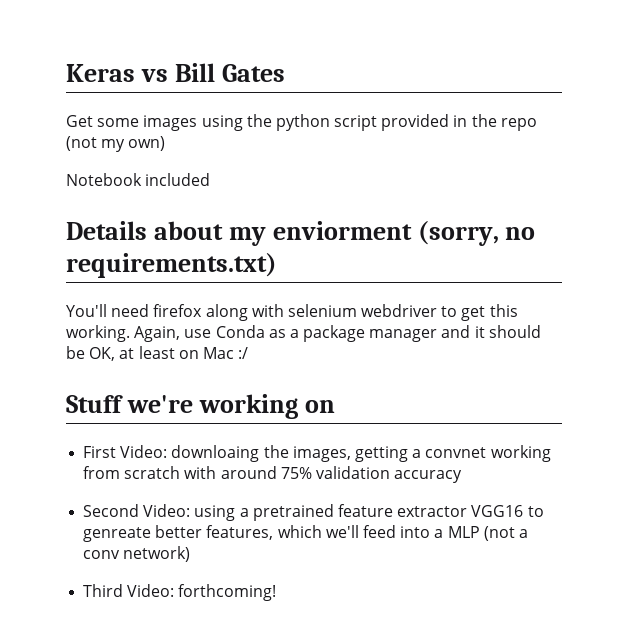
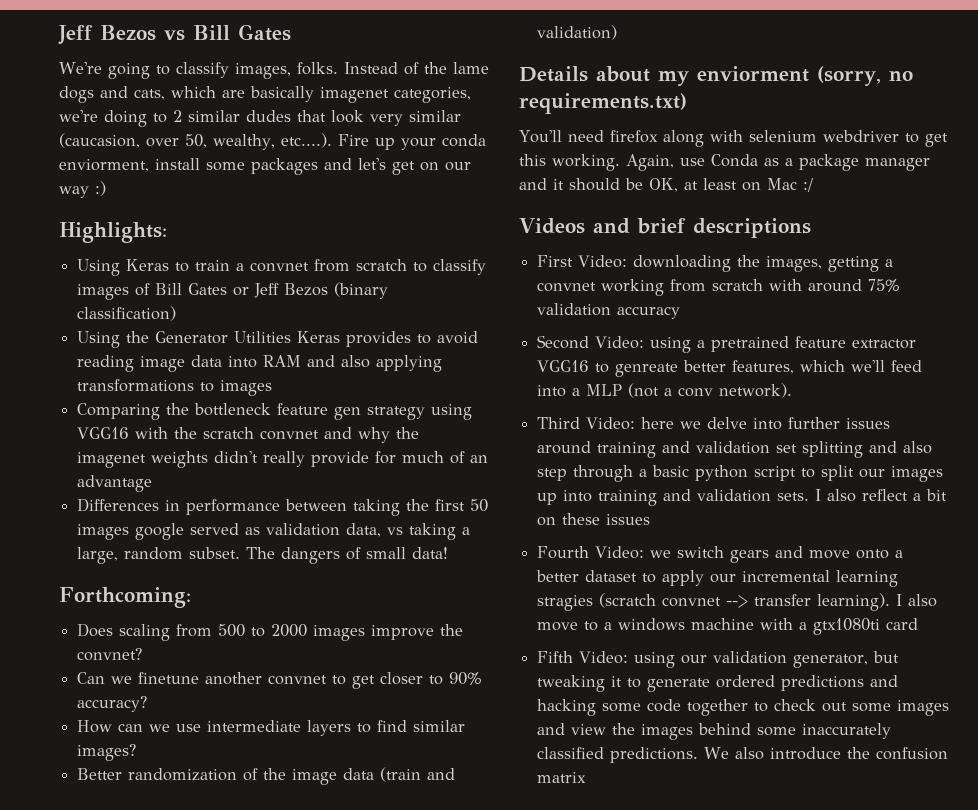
- Keras vs Bill Gates
+ Jeff Bezos vs Bill Gates
- Get some images using the python script provided in the repo (not my own)
- Notebook included
+ We're going to classify images, folks. Instead of the lame dogs and cats, which are basically imagenet categories, we're doing to 2 similar dudes that look very similar (caucasion, over 50, wealthy, etc....). Fire up your conda enviorment, install some packages and let's get on our way :)
+ Highlights:
+ Using Keras to train a convnet from scratch to classify images of Bill Gates or Jeff Bezos (binary classification)
+ Using the Generator Utilities Keras provides to avoid reading image data into RAM and also applying transformations to images
+ Comparing the bottleneck feature gen strategy using VGG16 with the scratch convnet and why the imagenet weights didn't really provide for much of an advantage
+ Differences in performance between taking the first 50 images google served as validation data, vs taking a large, random subset. The dangers of small data!
+ Forthcoming:
+ Does scaling from 500 to 2000 images improve the convnet?
+ Can we finetune another convnet to get closer to 90% accuracy?
+ How can we use intermediate layers to find similar images?
+ Better randomization of the image data (train and validation)
- Stuff we're working on
+ Videos and brief descriptions
- First Video: downloaing the images, getting a convnet working from scratch with around 75% validation accuracy
+ First Video: downloading the images, getting a convnet working from scratch with around 75% validation accuracy
- Second Video: using a pretrained feature extractor VGG16 to genreate better features, which we'll feed into a MLP (not a conv network)
+ Second Video: using a pretrained feature extractor VGG16 to genreate better features, which we'll feed into a MLP (not a conv network).
- Third Video: forthcoming!
+ Third Video: here we delve into further issues around training and validation set splitting and also step through a basic python script to split our images up into training and validation sets. I also reflect a bit on these issues
+ Fourth Video: we switch gears and move onto a better dataset to apply our incremental learning stragies (scratch convnet --> transfer learning). I also move to a windows machine with a gtx1080ti card
+ Fifth Video: using our validation generator, but tweaking it to generate ordered predictions and hacking some code together to check out some images and view the images behind some inaccurately classified predictions. We also introduce the confusion matrix

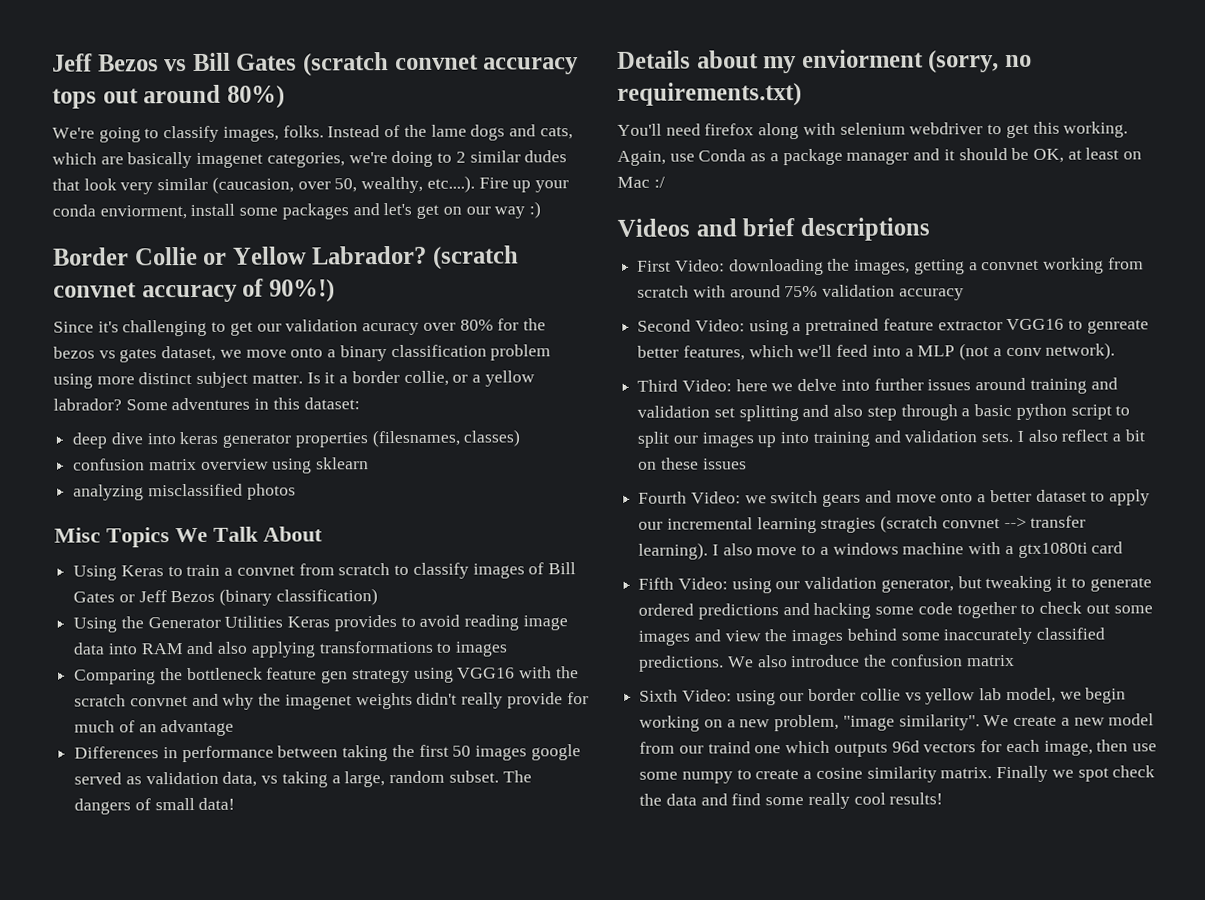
- Jeff Bezos vs Bill Gates
+ Jeff Bezos vs Bill Gates (scratch convnet accuracy tops out around 80%)
- Highlights:
+ Border Collie or Yellow Labrador? (scratch convnet accuracy of 90%!)
+ Since it's challenging to get our validation acuracy over 80% for the bezos vs gates dataset, we move onto a binary classification problem using more distinct subject matter. Is it a border collie, or a yellow labrador? Some adventures in this dataset:
+ deep dive into keras generator properties (filesnames, classes)
+ confusion matrix overview using sklearn
+ analyzing misclassified photos
+ Misc Topics We Talk About
- Forthcoming:
- Does scaling from 500 to 2000 images improve the convnet?
- Can we finetune another convnet to get closer to 90% accuracy?
- How can we use intermediate layers to find similar images?
- Better randomization of the image data (train and validation)
+ Sixth Video: using our border collie vs yellow lab model, we begin working on a new problem, "image similarity". We create a new model from our traind one which outputs 96d vectors for each image, then use some numpy to create a cosine similarity matrix. Finally we spot check the data and find some really cool results!

